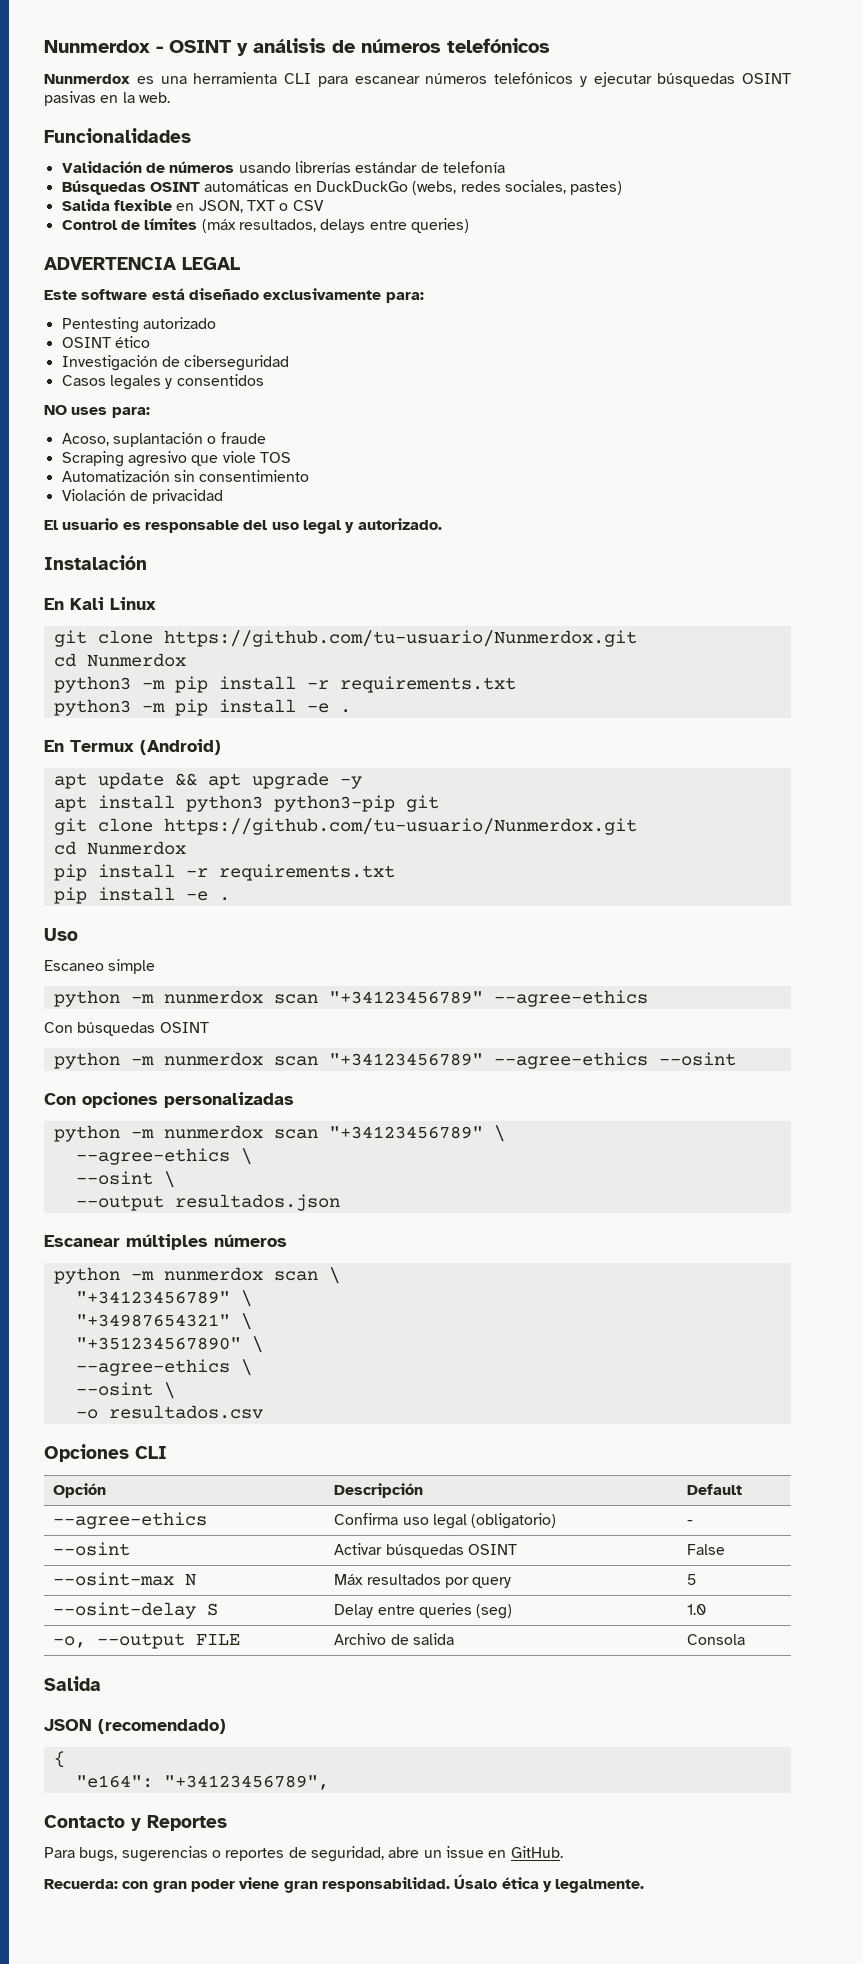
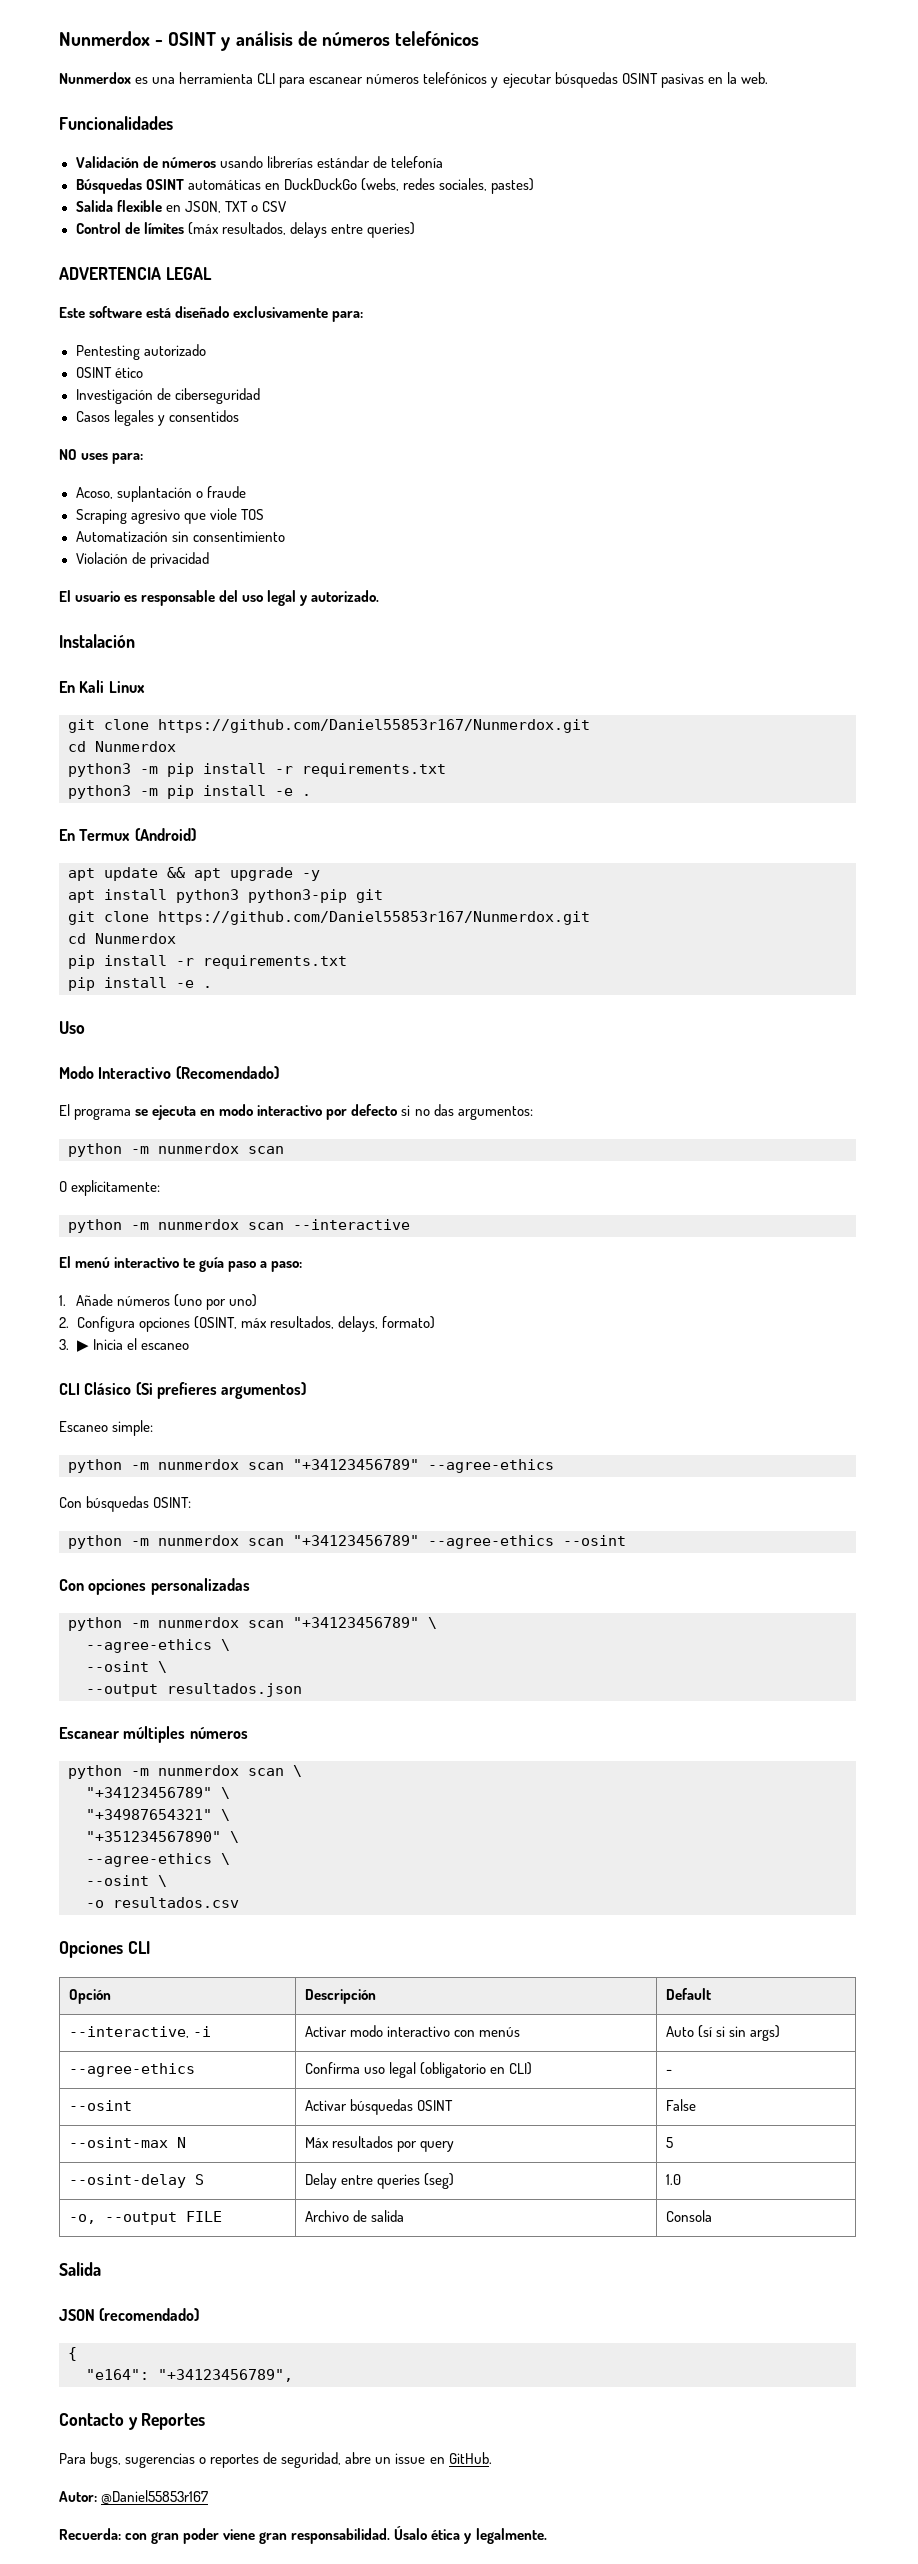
  En Kali Linux
- git clone https://github.com/tu-usuario/Nunmerdox.git
+ git clone https://github.com/Daniel55853r167/Nunmerdox.git
  apt install python3 python3-pip git
- git clone https://github.com/tu-usuario/Nunmerdox.git
+ git clone https://github.com/Daniel55853r167/Nunmerdox.git
+ Modo Interactivo (Recomendado)
+ El programa se ejecuta en modo interactivo por defecto si no das argumentos:
+ python -m nunmerdox scan
+ O explícitamente:
+ python -m nunmerdox scan --interactive
+ El menú interactivo te guía paso a paso:
+ 1. Añade números (uno por uno)
+ 2. Configura opciones (OSINT, máx resultados, delays, formato)
+ 3. ▶ Inicia el escaneo
+ CLI Clásico (Si prefieres argumentos)
- Escaneo simple
+ Escaneo simple:
- Con búsquedas OSINT
+ Con búsquedas OSINT:
+ --interactive, -i | Activar modo interactivo con menús | Auto (sí si sin args)
- --agree-ethics | Confirma uso legal (obligatorio) | -
+ --agree-ethics | Confirma uso legal (obligatorio en CLI) | -
+ Autor: @Daniel55853r167

